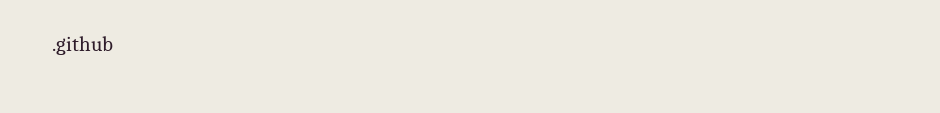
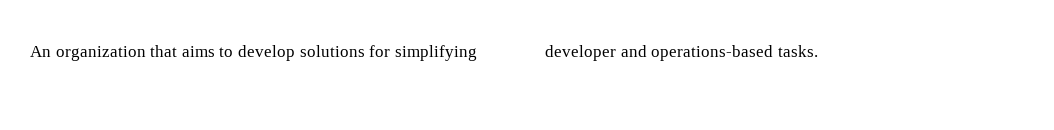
- .github
+ An organization that aims to develop solutions for simplifying developer and operations-based tasks.

